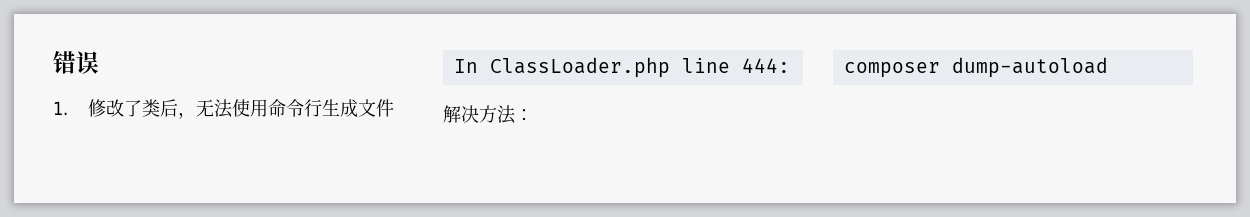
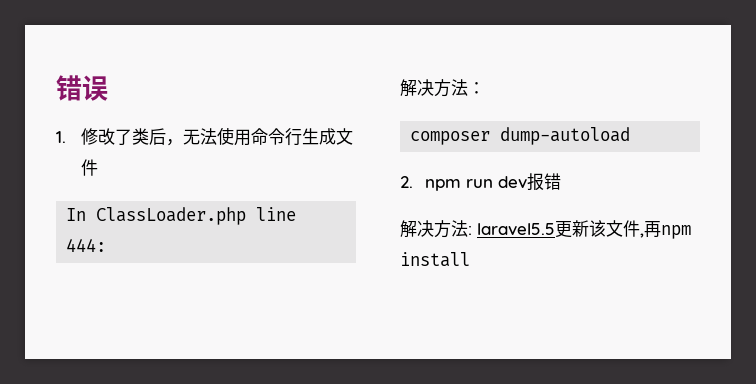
+ 2. npm run dev报错
+ 解决方法: laravel5.5更新该文件,再npm install

